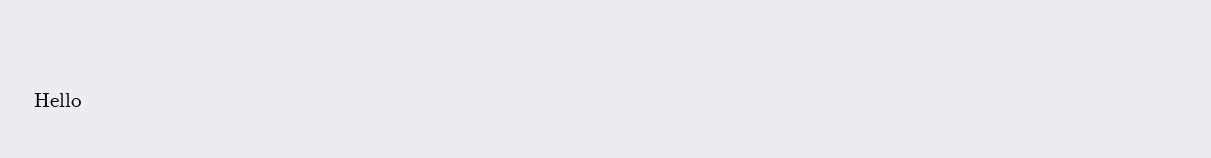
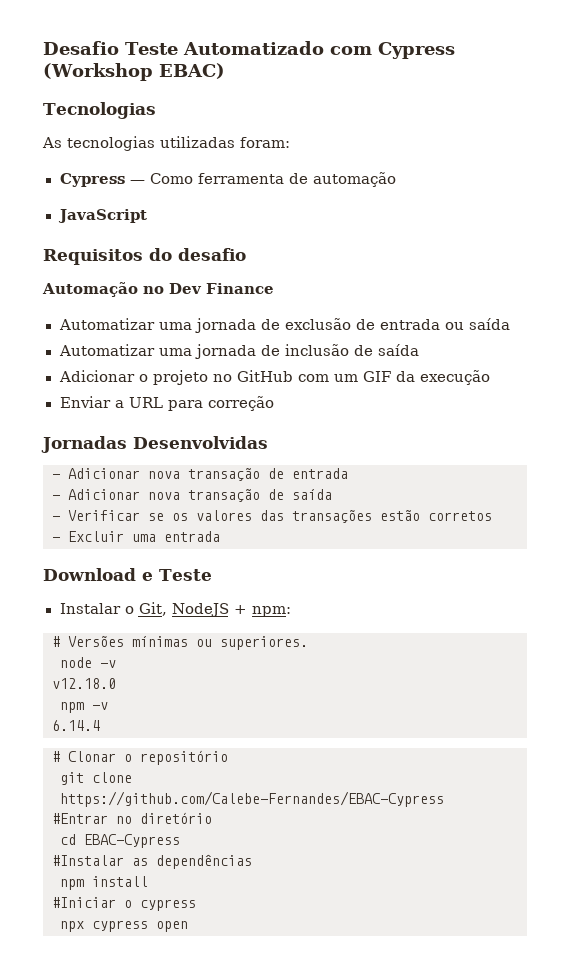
- Hello
+ Desafio Teste Automatizado com Cypress (Workshop EBAC)
+ Tecnologias
+ As tecnologias utilizadas foram:
+ Cypress — Como ferramenta de automação
+ JavaScript
+ Requisitos do desafio
+ Automação no Dev Finance
+ Automatizar uma jornada de exclusão de entrada ou saída
+ Automatizar uma jornada de inclusão de saída
+ Adicionar o projeto no GitHub com um GIF da execução
+ Enviar a URL para correção
+ Jornadas Desenvolvidas
+ - Adicionar nova transação de entrada
+ - Adicionar nova transação de saída
+ - Verificar se os valores das transações estão corretos
+ - Excluir uma entrada
+ Download e Teste
+ Instalar o Git, NodeJS + npm:
+ # Versões mínimas ou superiores.
+ node -v
+ v12.18.0
+ npm -v
+ 6.14.4
+ # Clonar o repositório
+ git clone https://github.com/Calebe-Fernandes/EBAC-Cypress
+ #Entrar no diretório
+ cd EBAC-Cypress
+ #Instalar as dependências
+ npm install
+ #Iniciar o cypress
+ npx cypress open

